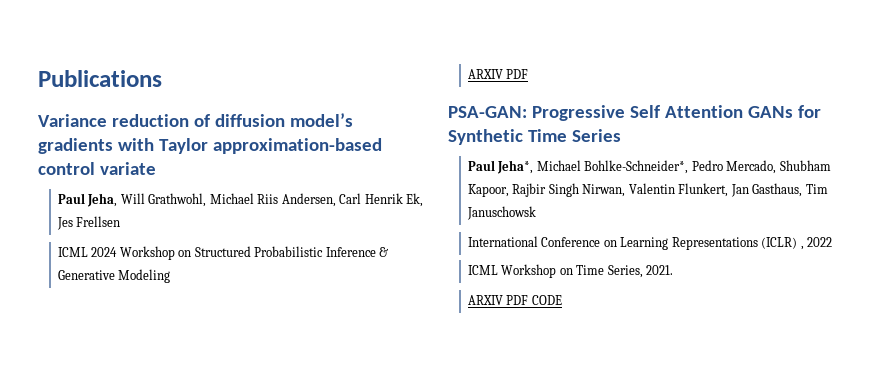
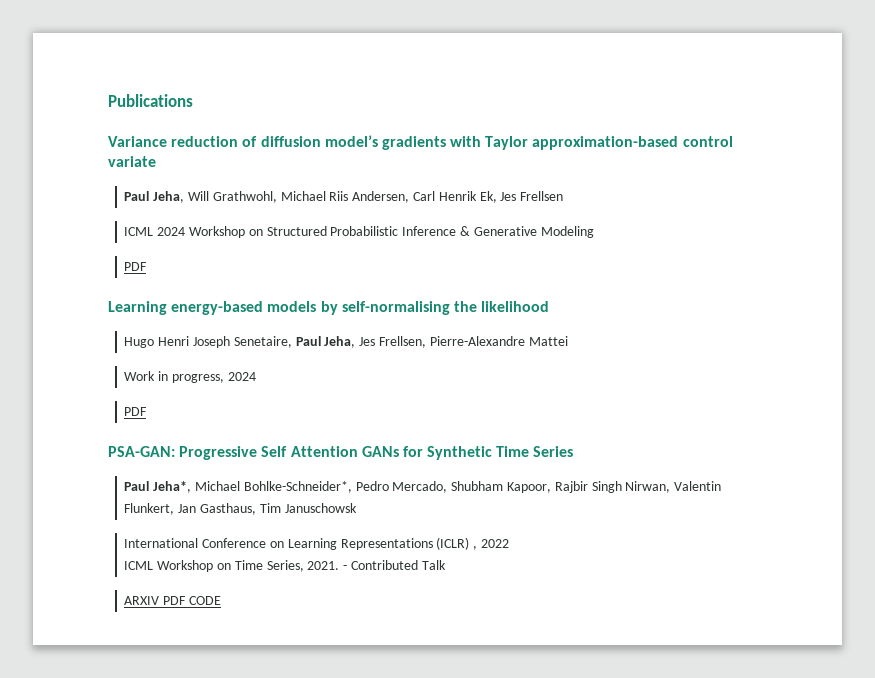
  ICML 2024 Workshop on Structured Probabilistic Inference & Generative Modeling
- ARXIV PDF
+ PDF
+ Learning energy-based models by self-normalising the likelihood
+ Hugo Henri Joseph Senetaire, Paul Jeha, Jes Frellsen, Pierre-Alexandre Mattei
+ Work in progress, 2024
+ PDF
+ - Contributed Talk

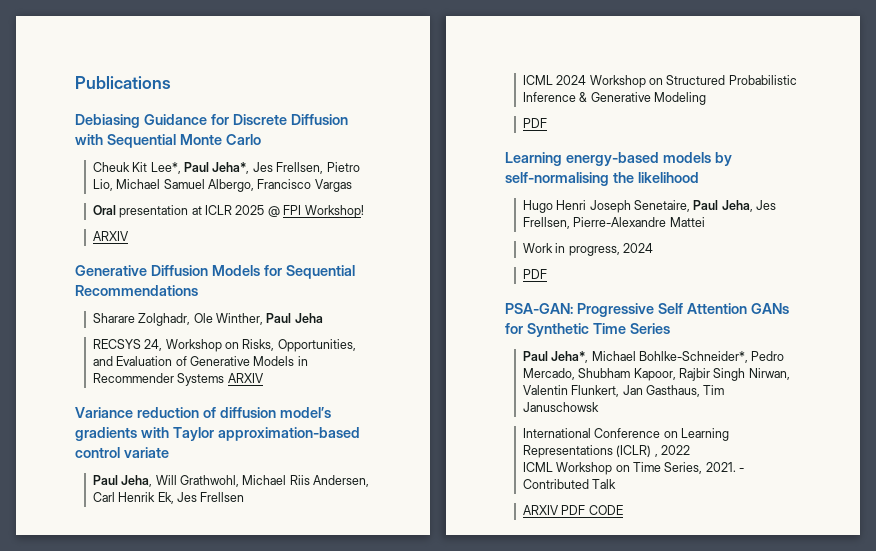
+ Debiasing Guidance for Discrete Diffusion with Sequential Monte Carlo
+ Cheuk Kit Lee*, Paul Jeha*, Jes Frellsen, Pietro Lio, Michael Samuel Albergo, Francisco Vargas
+ Oral presentation at ICLR 2025 @ FPI Workshop!
+ ARXIV
+ Generative Diffusion Models for Sequential Recommendations
+ Sharare Zolghadr, Ole Winther, Paul Jeha
+ RECSYS 24, Workshop on Risks, Opportunities, and Evaluation of Generative Models in Recommender Systems ARXIV

